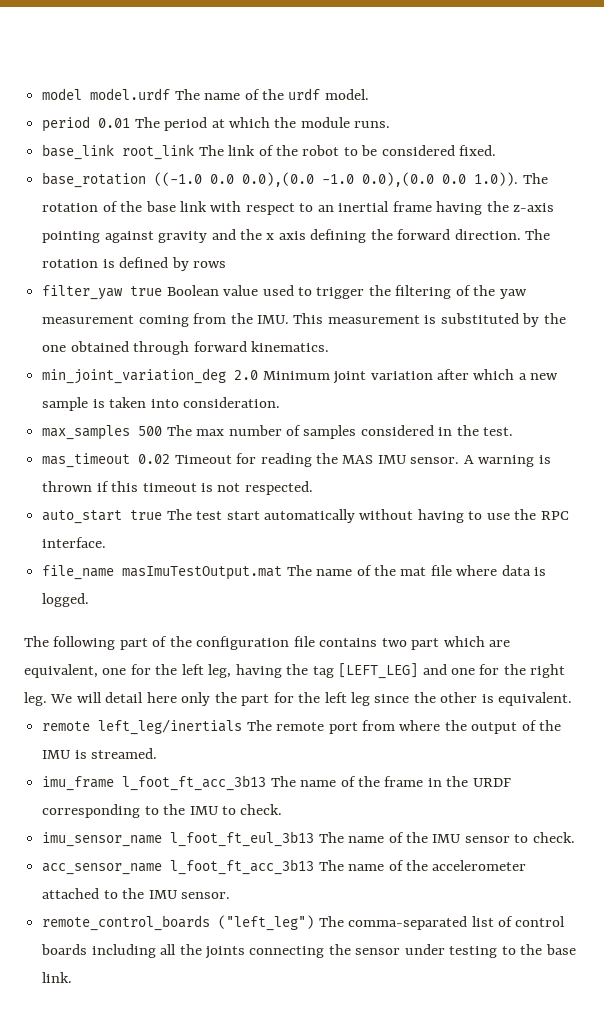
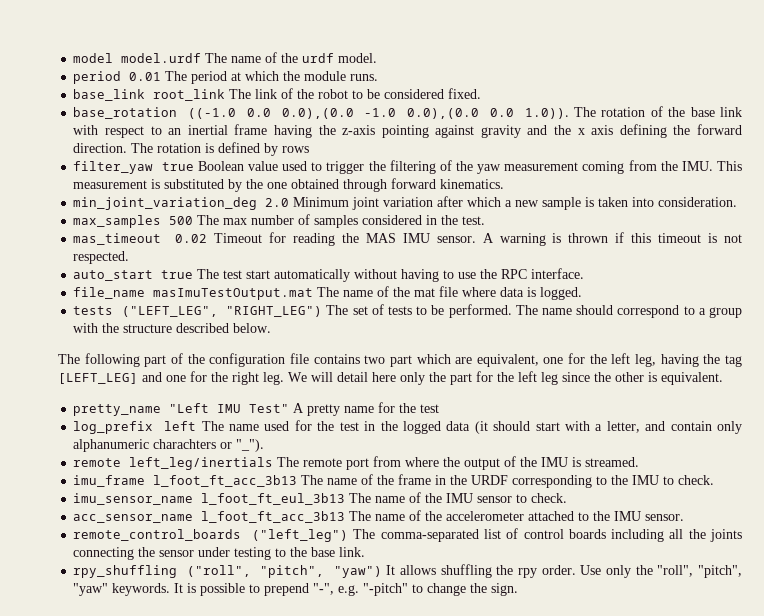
+ tests ("LEFT_LEG", "RIGHT_LEG") The set of tests to be performed. The name should correspond to a group with the structure described below.
+ pretty_name "Left IMU Test" A pretty name for the test
+ log_prefix left The name used for the test in the logged data (it should start with a letter, and contain only alphanumeric charachters or "_").
+ rpy_shuffling ("roll", "pitch", "yaw") It allows shuffling the rpy order. Use only the "roll", "pitch", "yaw" keywords. It is possible to prepend "-", e.g. "-pitch" to change the sign.

